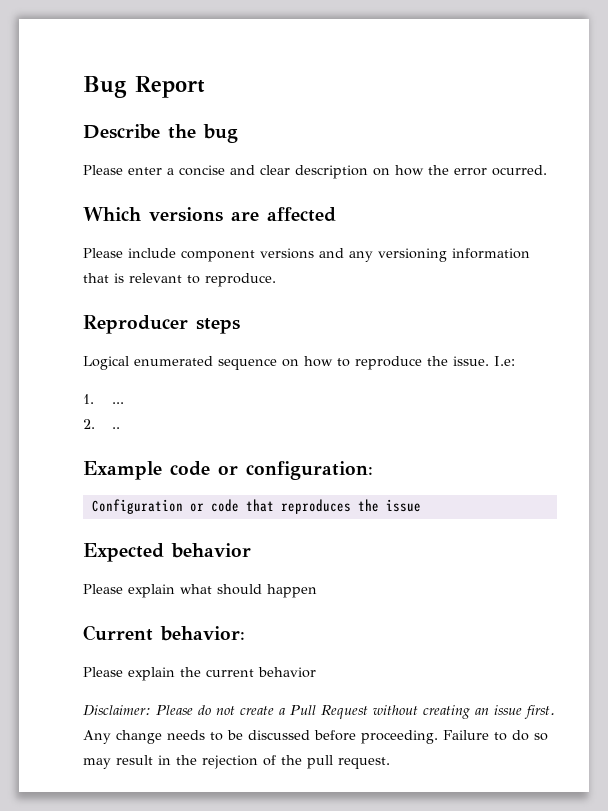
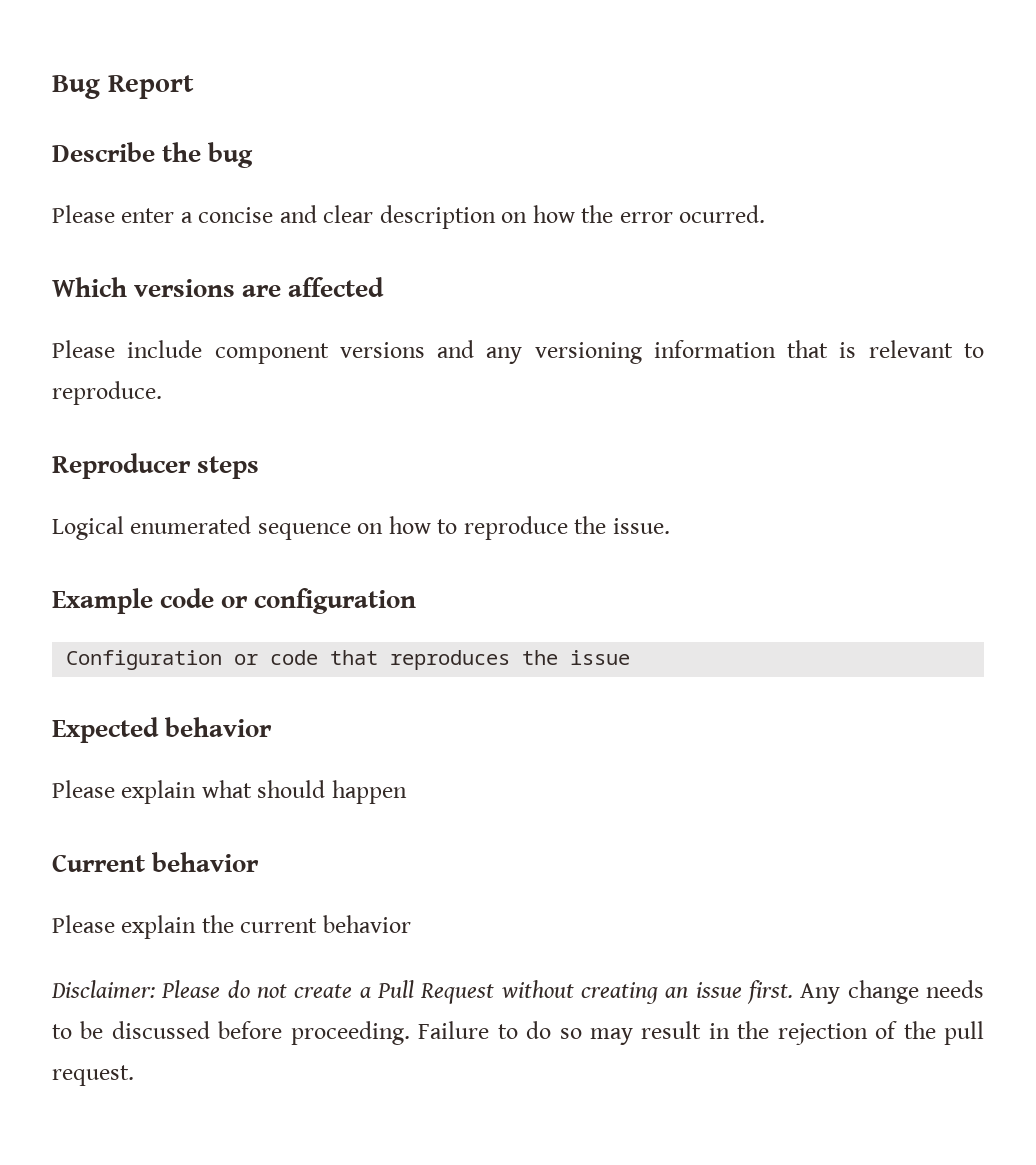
- I.e:
- 1. ...
- 2. ..
- Example code or configuration:
+ Example code or configuration
- Current behavior:
+ Current behavior

